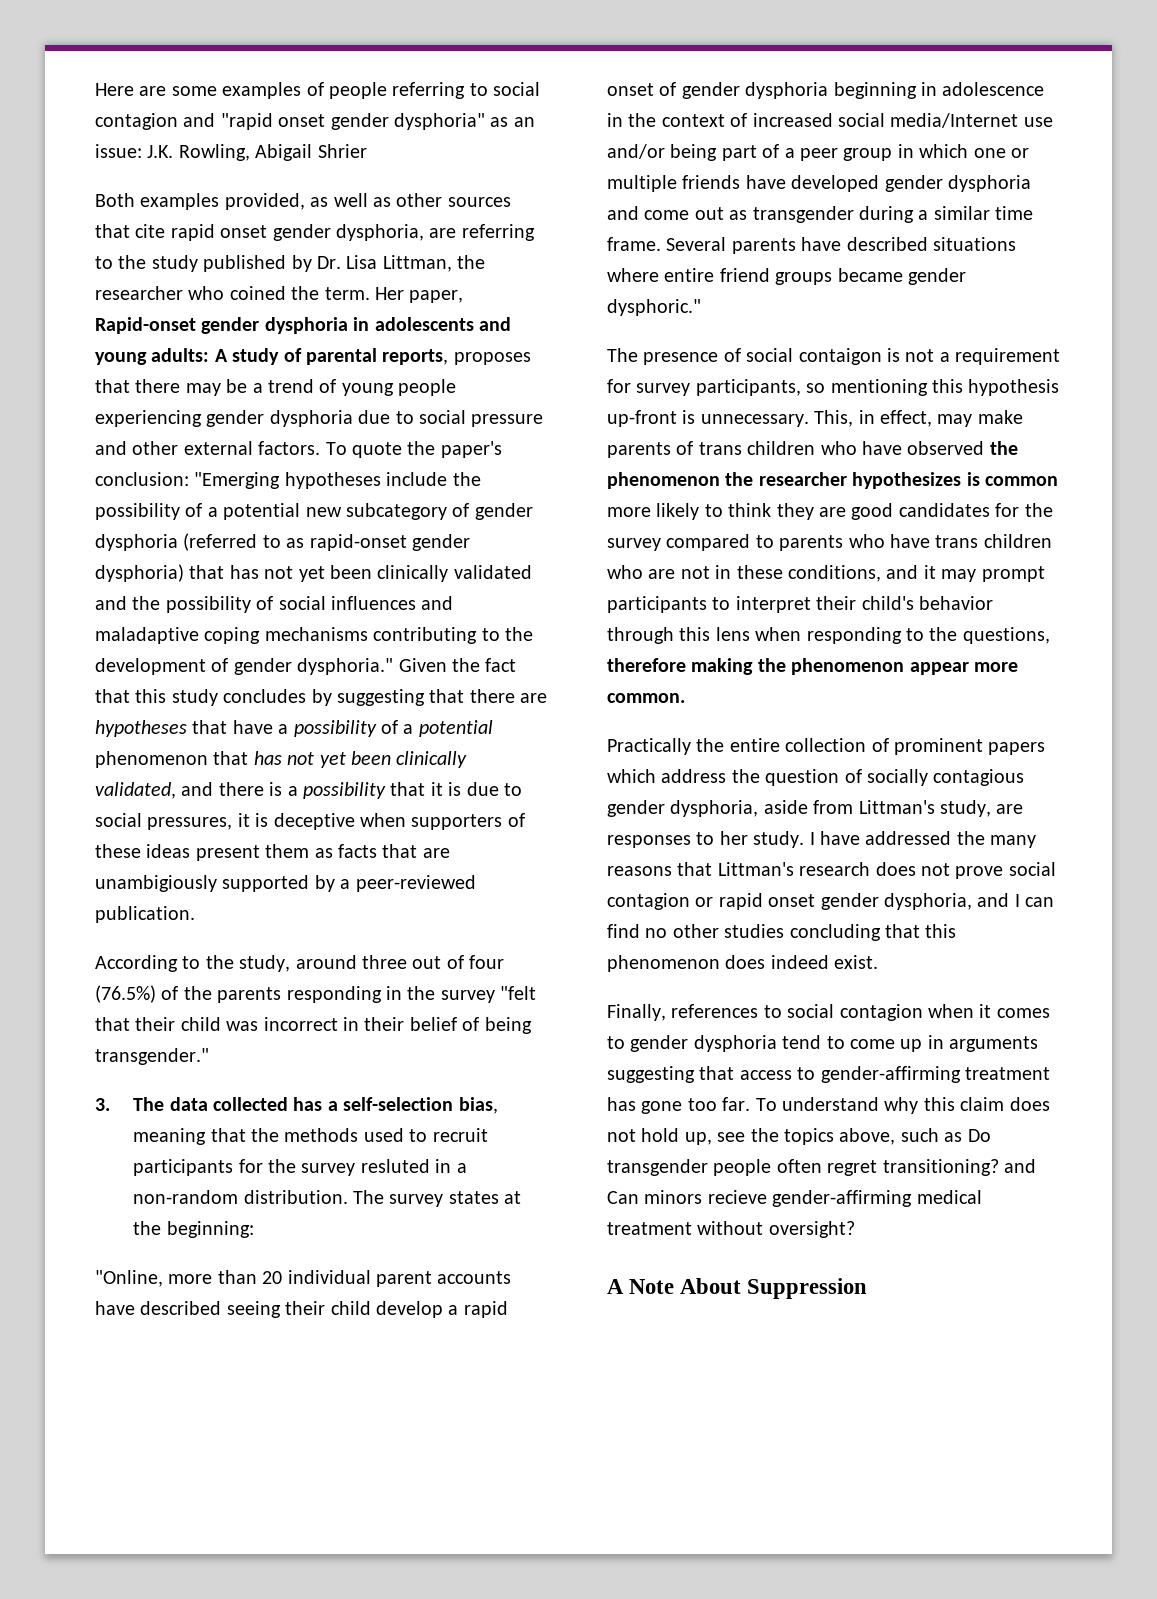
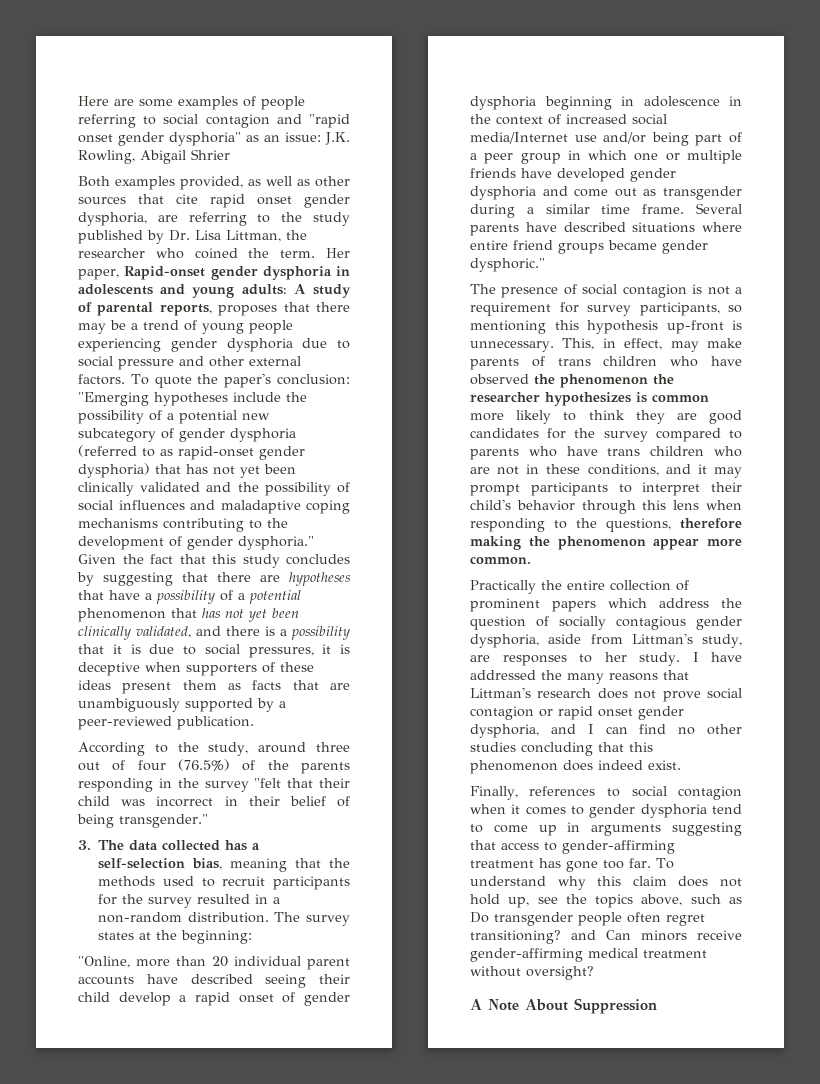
- Given the fact that this study concludes by suggesting that there are hypotheses that have a possibility of a potential phenomenon that has not yet been clinically validated, and there is a possibility that it is due to social pressures, it is deceptive when supporters of these ideas present them as facts that are unambigiously supported by a peer-reviewed publication.
+ Given the fact that this study concludes by suggesting that there are hypotheses that have a possibility of a potential phenomenon that has not yet been clinically validated, and there is a possibility that it is due to social pressures, it is deceptive when supporters of these ideas present them as facts that are unambiguously supported by a peer-reviewed publication.
- 3. The data collected has a self-selection bias, meaning that the methods used to recruit participants for the survey resluted in a non-random distribution.
+ 3. The data collected has a self-selection bias, meaning that the methods used to recruit participants for the survey resulted in a non-random distribution.
- The presence of social contaigon is not a requirement for survey participants, so mentioning this hypothesis up-front is unnecessary.
+ The presence of social contagion is not a requirement for survey participants, so mentioning this hypothesis up-front is unnecessary.
- To understand why this claim does not hold up, see the topics above, such as Do transgender people often regret transitioning? and Can minors recieve gender-affirming medical treatment without oversight?
+ To understand why this claim does not hold up, see the topics above, such as Do transgender people often regret transitioning? and Can minors receive gender-affirming medical treatment without oversight?

